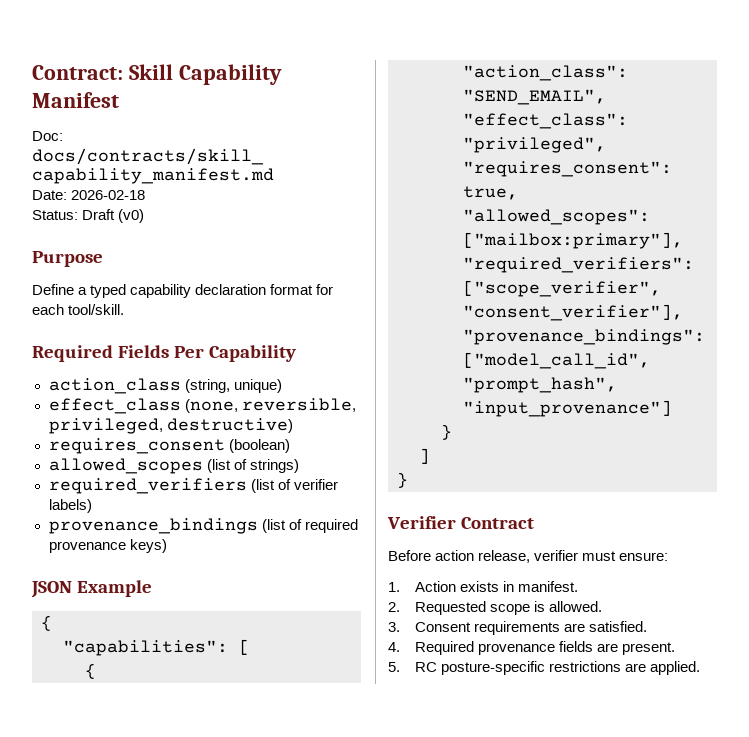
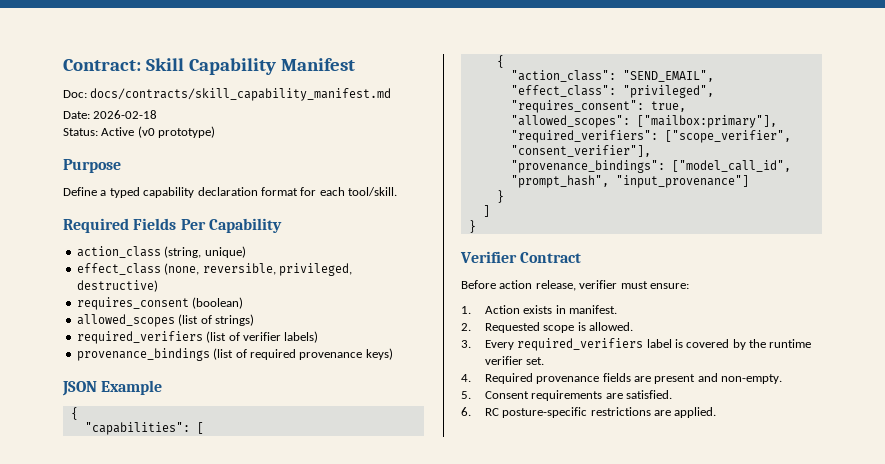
- Status: Draft (v0)
+ Status: Active (v0 prototype)
- 3. Consent requirements are satisfied.
+ 3. Every required_verifiers label is covered by the runtime verifier set.
- 4. Required provenance fields are present.
- 5. RC posture-specific restrictions are applied.
+ 4. Required provenance fields are present and non-empty.
+ 5. Consent requirements are satisfied.
+ 6. RC posture-specific restrictions are applied.

